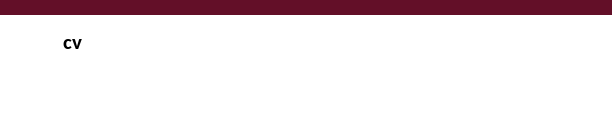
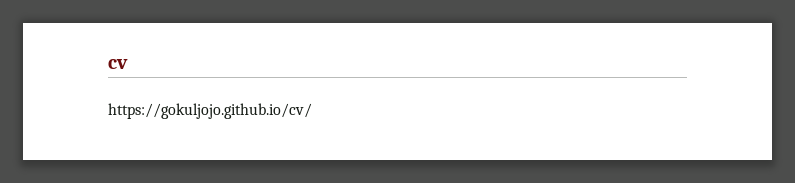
+ https://gokuljojo.github.io/cv/

